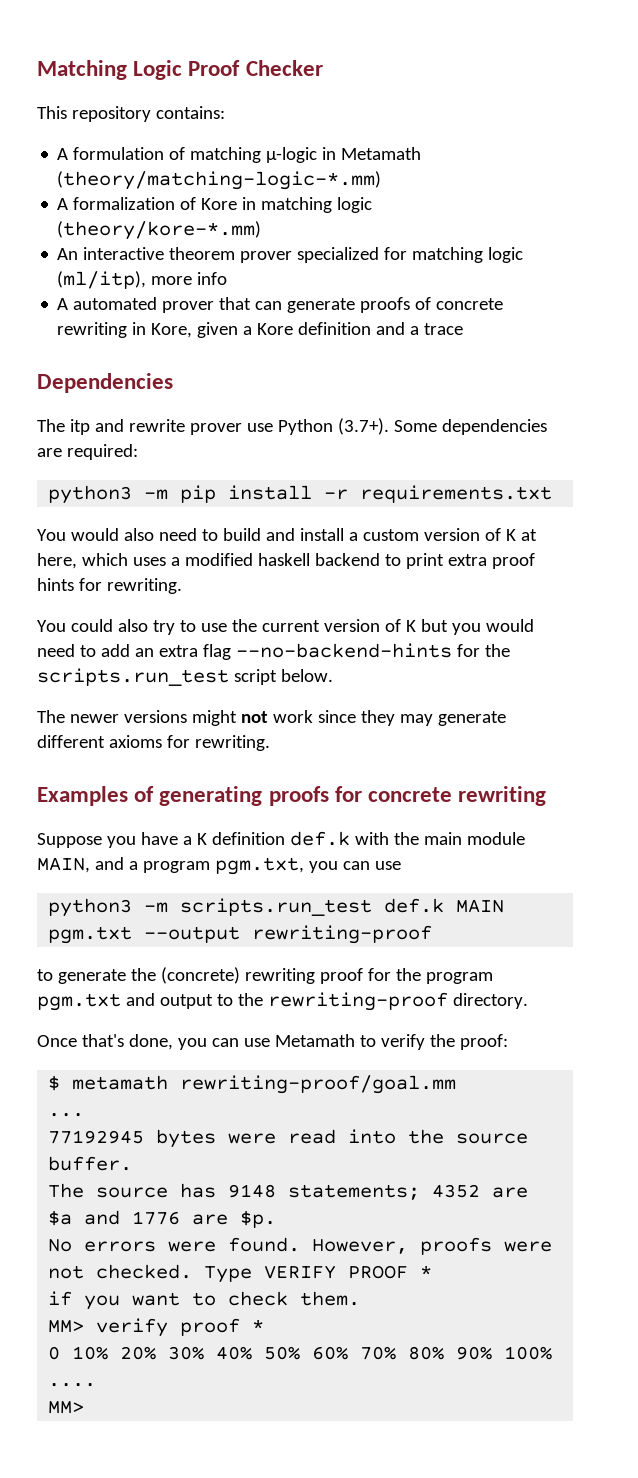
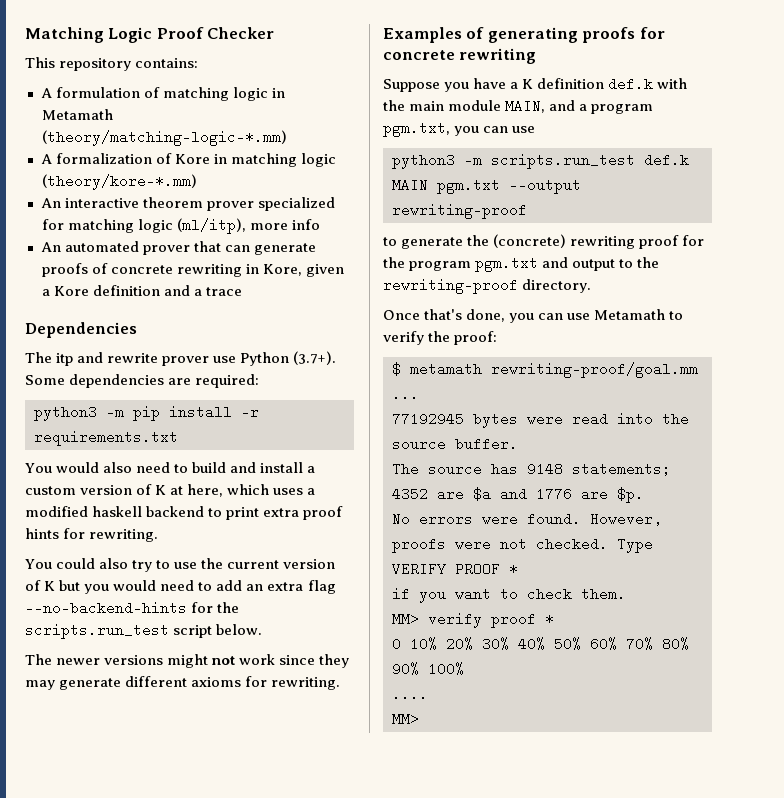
- A formulation of matching μ-logic in Metamath (theory/matching-logic-*.mm)
+ A formulation of matching logic in Metamath (theory/matching-logic-*.mm)
- A automated prover that can generate proofs of concrete rewriting in Kore, given a Kore definition and a trace
+ An automated prover that can generate proofs of concrete rewriting in Kore, given a Kore definition and a trace

